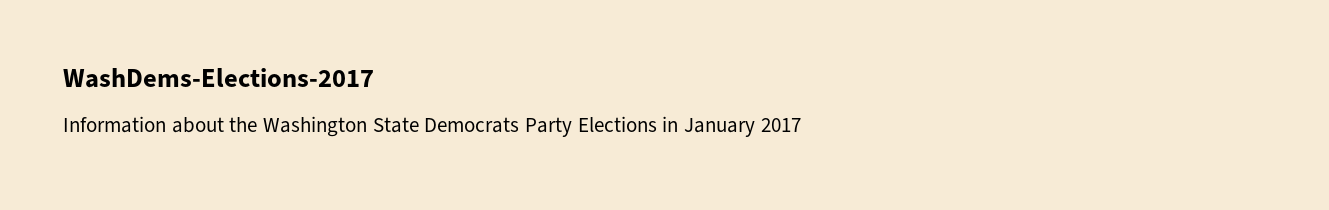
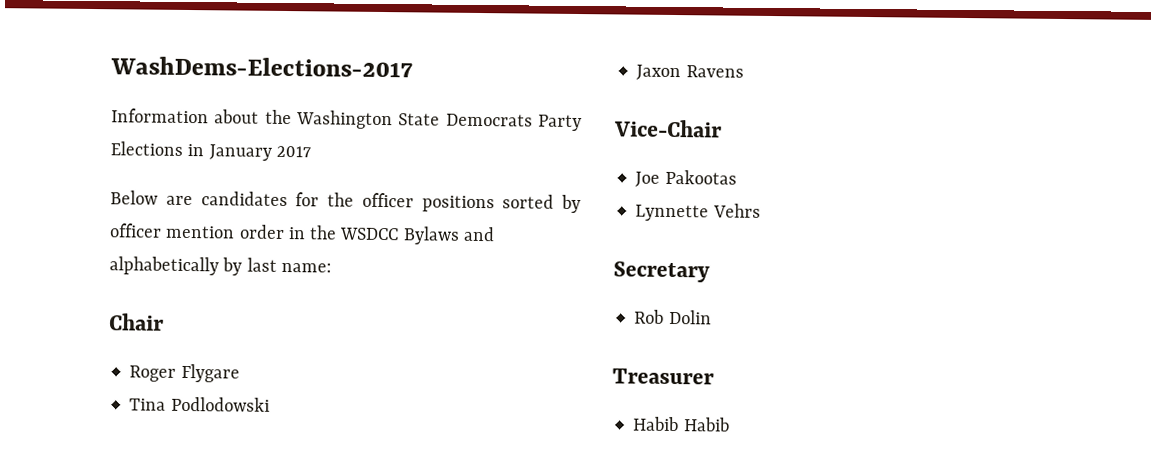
+ Below are candidates for the officer positions sorted by officer mention order in the WSDCC Bylaws and alphabetically by last name:
+ Chair
+ Roger Flygare
+ Tina Podlodowski
+ Jaxon Ravens
+ Vice-Chair
+ Joe Pakootas
+ Lynnette Vehrs
+ Secretary
+ Rob Dolin
+ Treasurer
+ Habib Habib

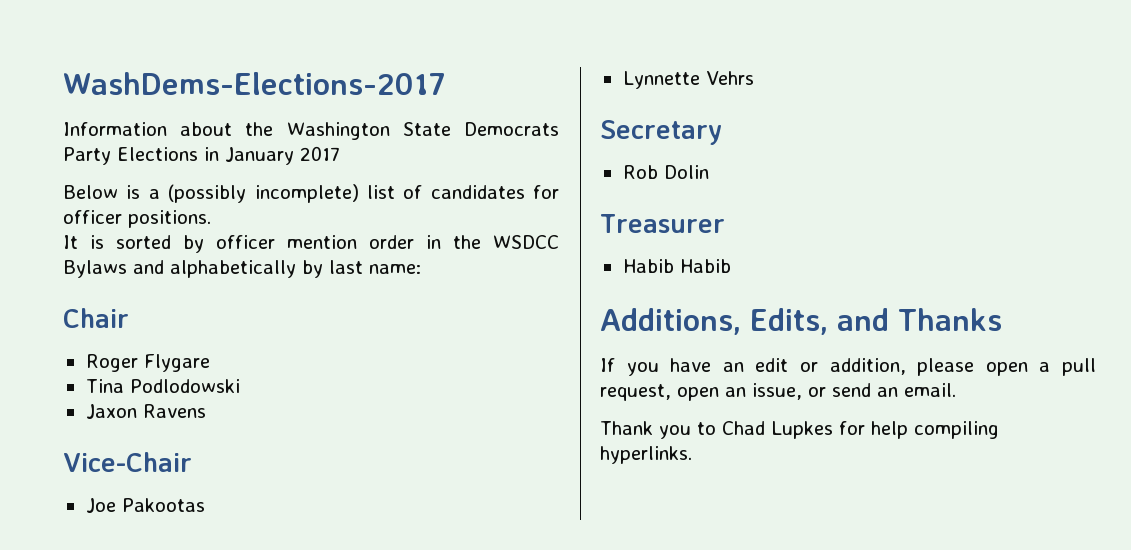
- Below are candidates for the officer positions sorted by officer mention order in the WSDCC Bylaws and alphabetically by last name:
+ Below is a (possibly incomplete) list of candidates for officer positions.
+ It is sorted by officer mention order in the WSDCC Bylaws and alphabetically by last name:
+ Additions, Edits, and Thanks
+ If you have an edit or addition, please open a pull request, open an issue, or send an email.
+ Thank you to Chad Lupkes for help compiling hyperlinks.

